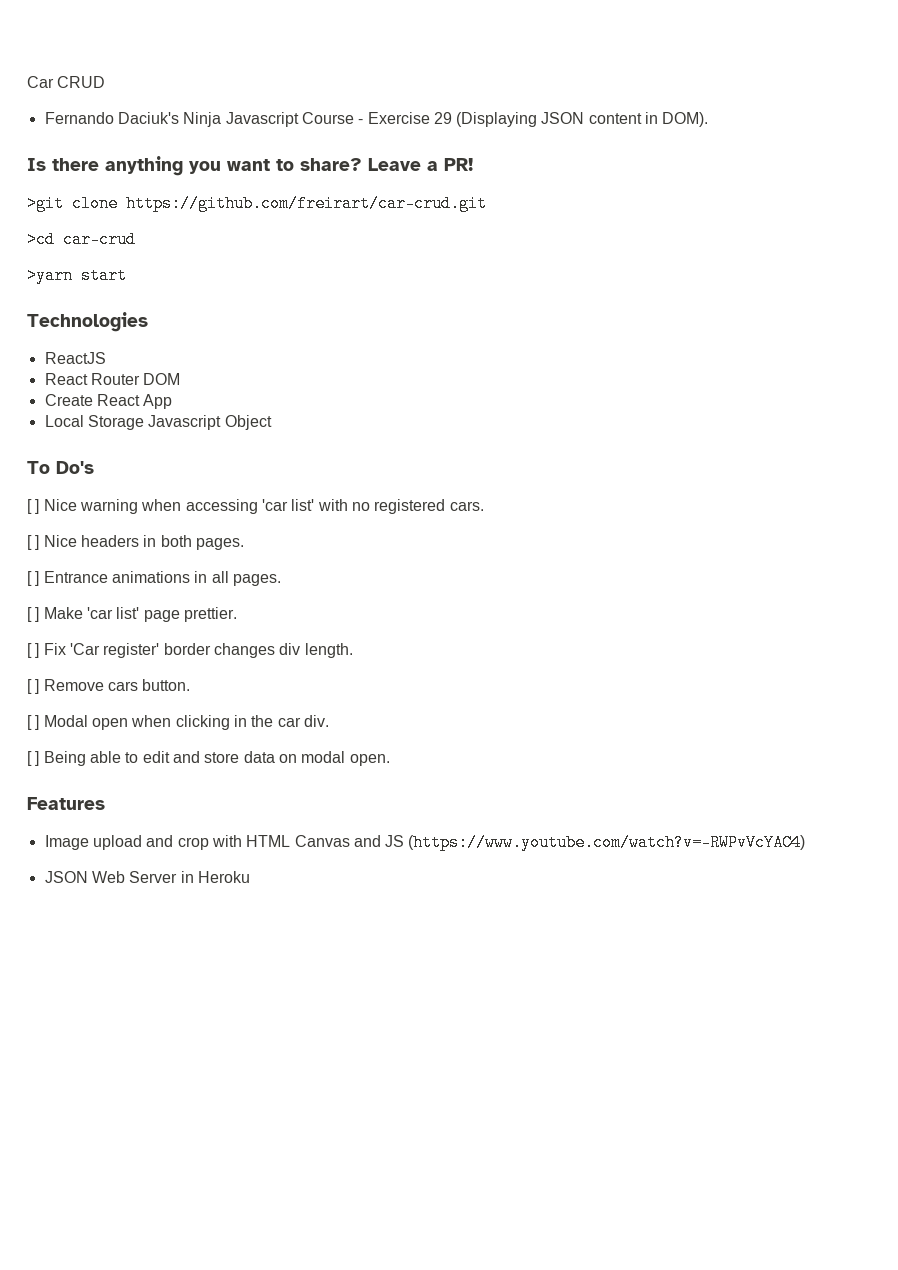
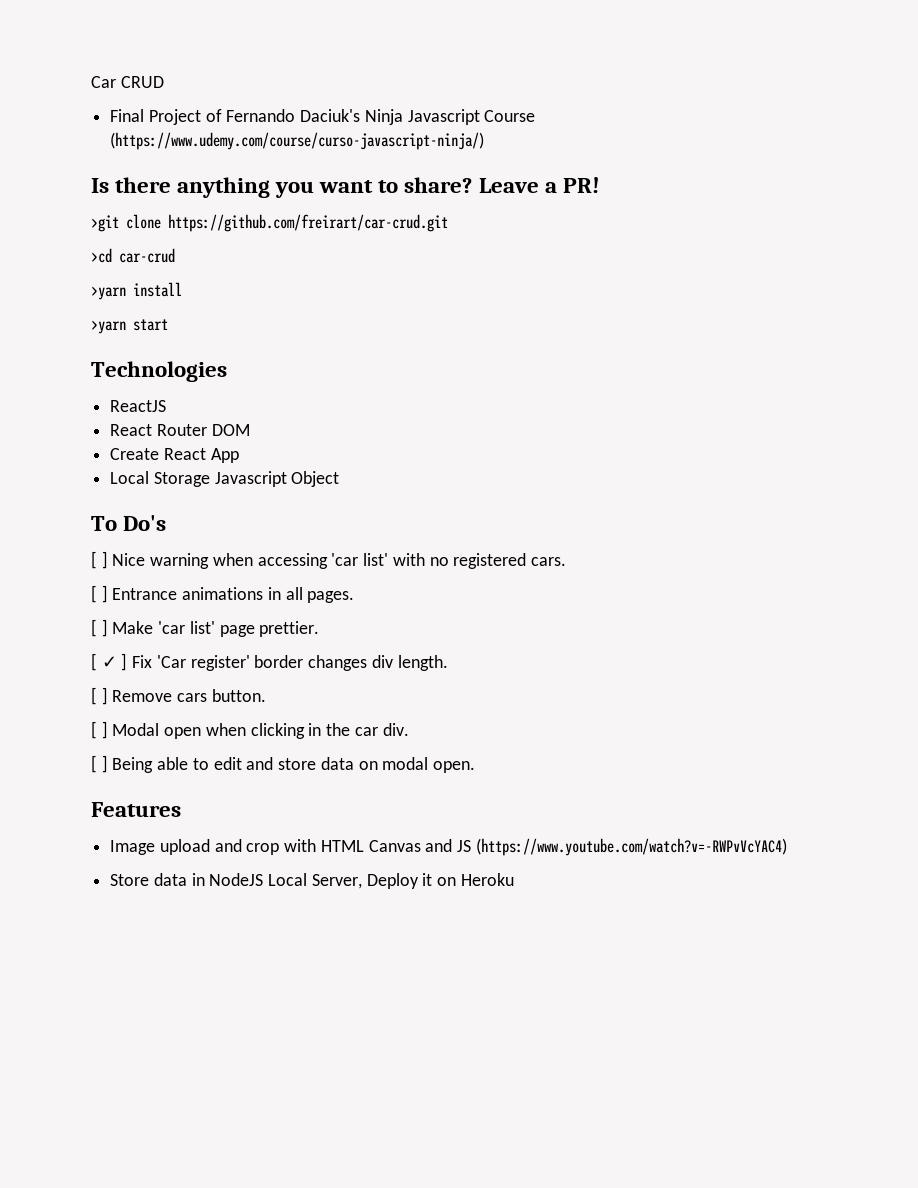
- Fernando Daciuk's Ninja Javascript Course - Exercise 29 (Displaying JSON content in DOM).
+ Final Project of Fernando Daciuk's Ninja Javascript Course (https://www.udemy.com/course/curso-javascript-ninja/)
+ >yarn install
- [ ] Nice headers in both pages.
- [ ] Fix 'Car register' border changes div length.
+ [ ✓ ] Fix 'Car register' border changes div length.
- JSON Web Server in Heroku
+ Store data in NodeJS Local Server, Deploy it on Heroku

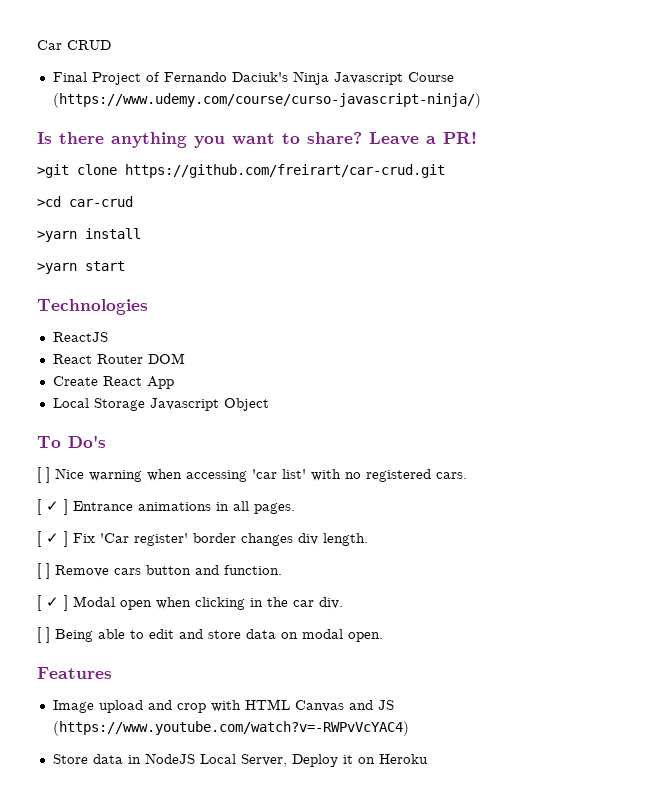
- [ ] Entrance animations in all pages.
+ [ ✓ ] Entrance animations in all pages.
- [ ] Make 'car list' page prettier.
- [ ] Remove cars button.
- [ ] Modal open when clicking in the car div.
+ [ ] Remove cars button and function.
+ [ ✓ ] Modal open when clicking in the car div.

